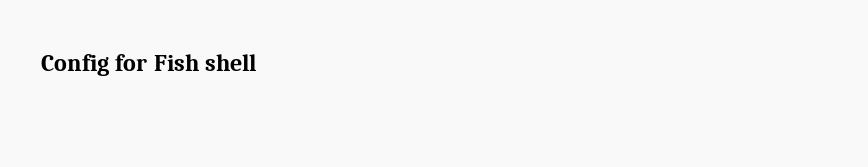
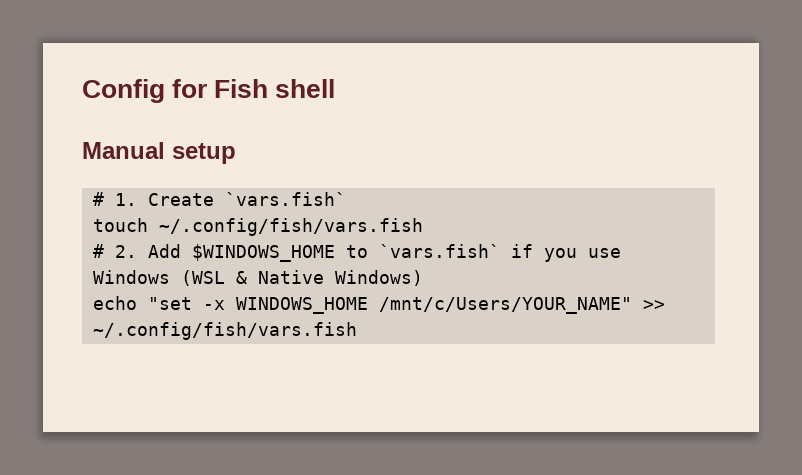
+ Manual setup
+ # 1. Create `vars.fish`
+ touch ~/.config/fish/vars.fish
+ # 2. Add $WINDOWS_HOME to `vars.fish` if you use Windows (WSL & Native Windows)
+ echo "set -x WINDOWS_HOME /mnt/c/Users/YOUR_NAME" >> ~/.config/fish/vars.fish

